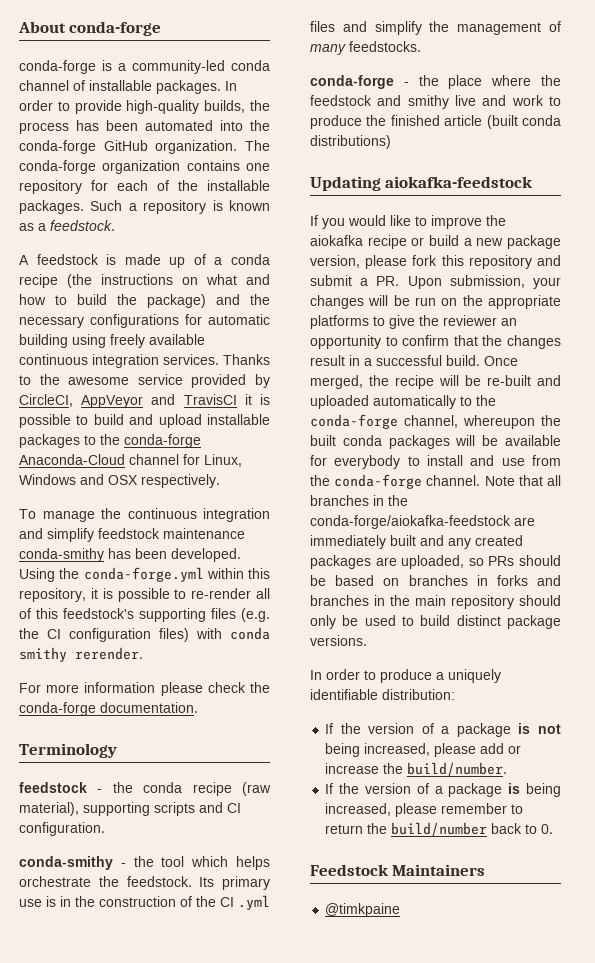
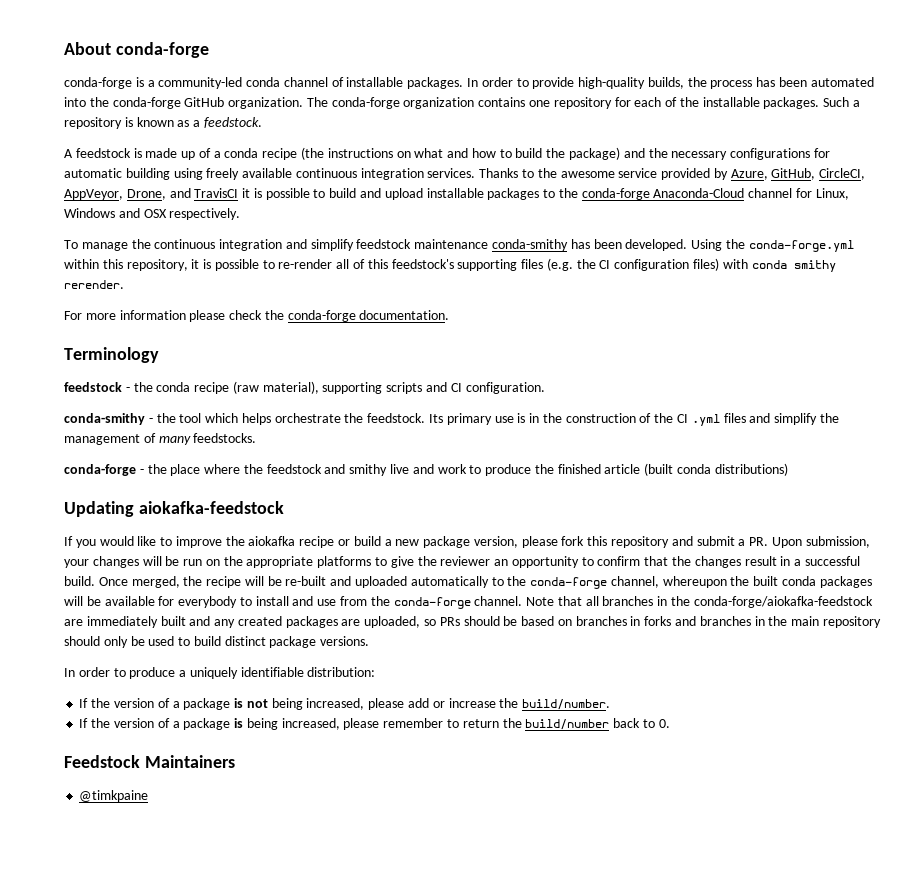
- Thanks to the awesome service provided by CircleCI, AppVeyor and TravisCI it is possible to build and upload installable packages to the conda-forge Anaconda-Cloud channel for Linux, Windows and OSX respectively.
+ Thanks to the awesome service provided by Azure, GitHub, CircleCI, AppVeyor, Drone, and TravisCI it is possible to build and upload installable packages to the conda-forge Anaconda-Cloud channel for Linux, Windows and OSX respectively.

